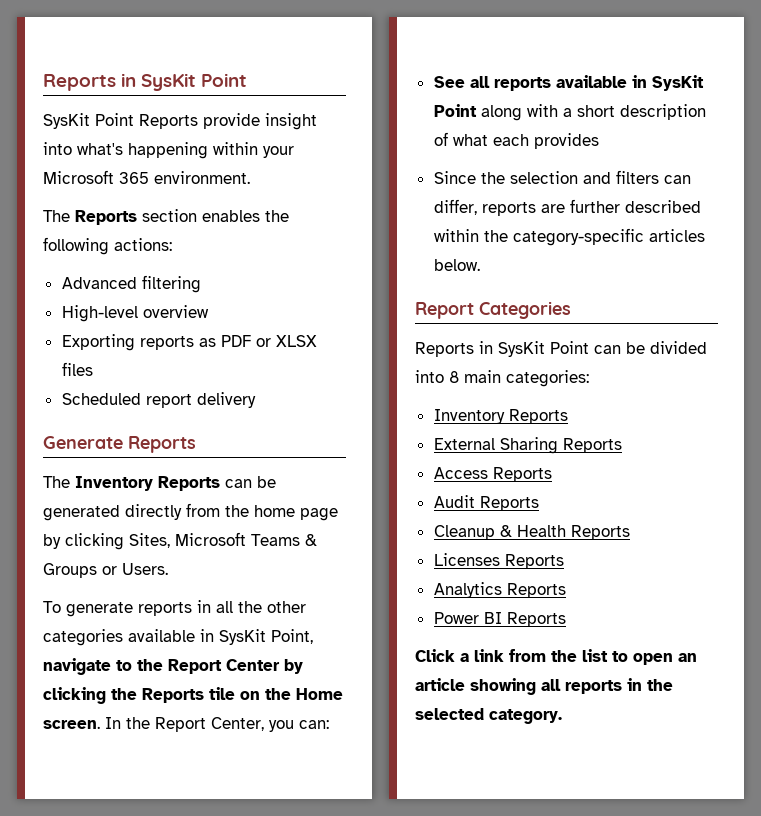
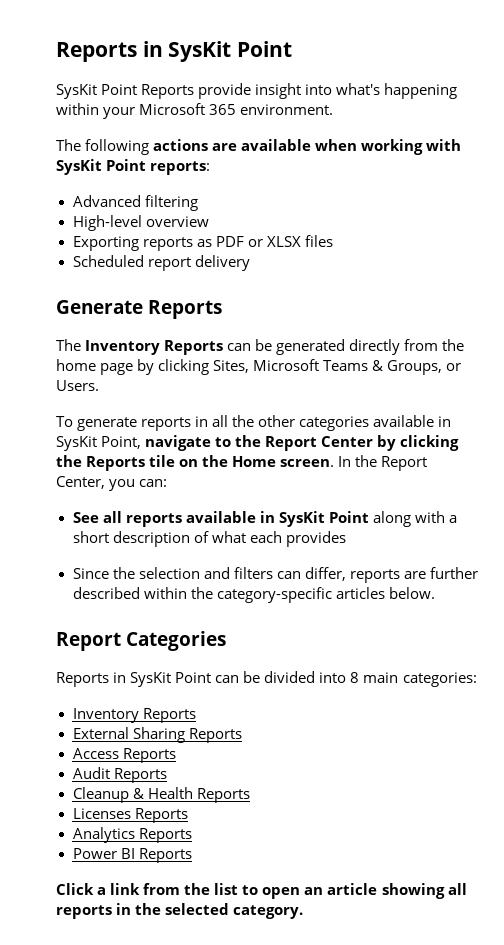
- The Reports section enables the following actions:
+ The following actions are available when working with SysKit Point reports:
- The Inventory Reports can be generated directly from the home page by clicking Sites, Microsoft Teams & Groups or Users.
+ The Inventory Reports can be generated directly from the home page by clicking Sites, Microsoft Teams & Groups, or Users.

